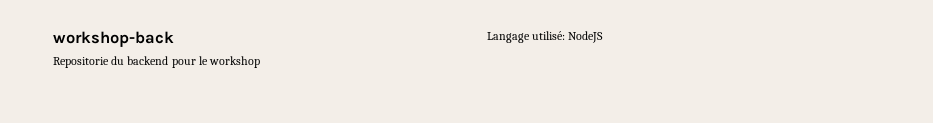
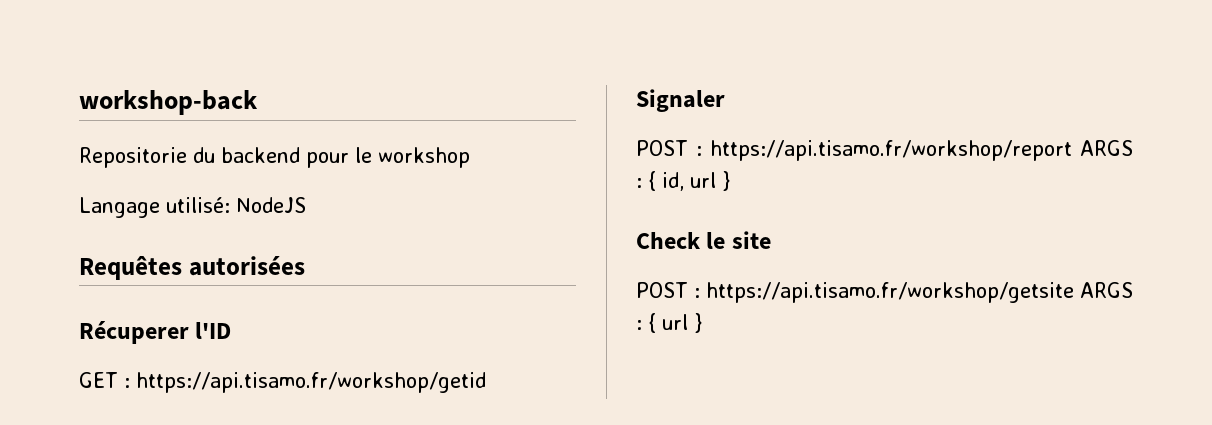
+ Requêtes autorisées
+ Récuperer l'ID
+ GET : https://api.tisamo.fr/workshop/getid
+ Signaler
+ POST : https://api.tisamo.fr/workshop/report ARGS : { id, url }
+ Check le site
+ POST : https://api.tisamo.fr/workshop/getsite ARGS : { url }

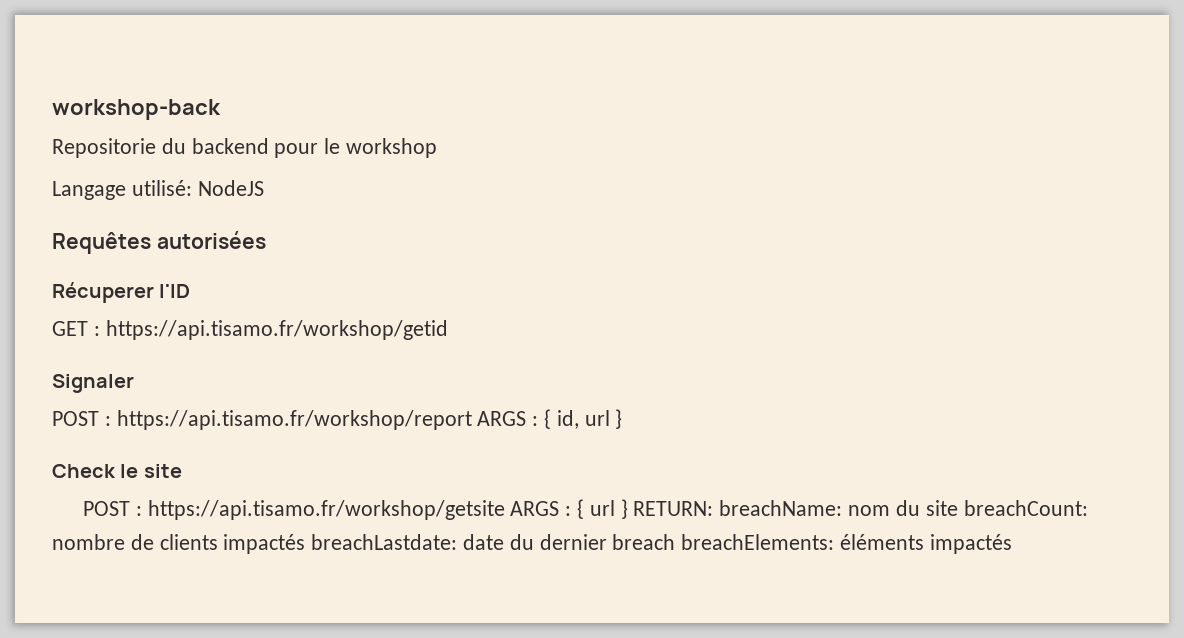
- POST : https://api.tisamo.fr/workshop/getsite ARGS : { url }
+ POST : https://api.tisamo.fr/workshop/getsite ARGS : { url } RETURN: breachName: nom du site breachCount: nombre de clients impactés breachLastdate: date du dernier breach breachElements: éléments impactés

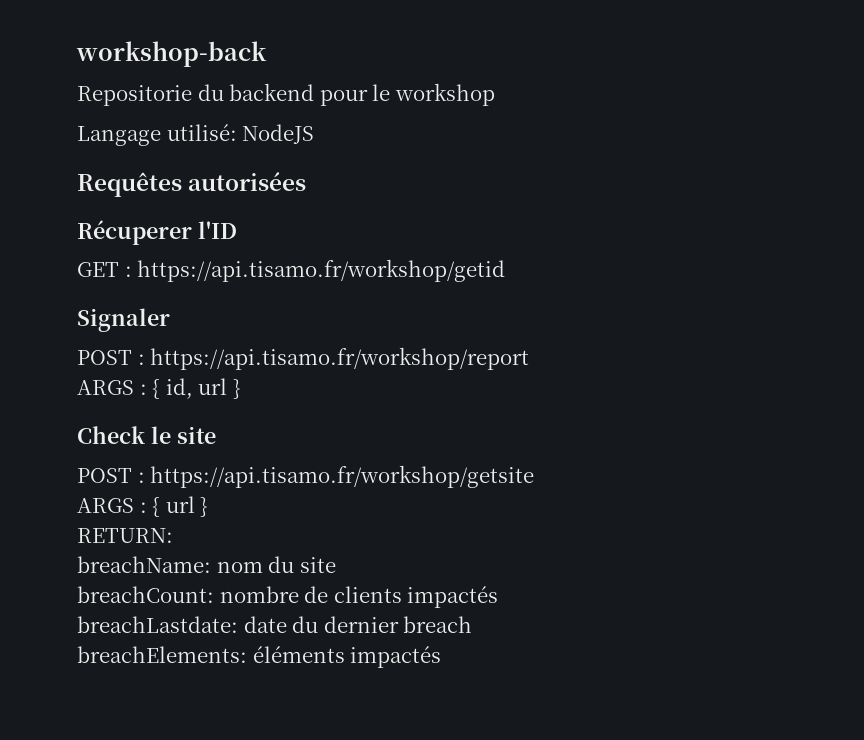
- POST : https://api.tisamo.fr/workshop/report ARGS : { id, url }
+ POST : https://api.tisamo.fr/workshop/report
+ ARGS : { id, url }
- POST : https://api.tisamo.fr/workshop/getsite ARGS : { url } RETURN: breachName: nom du site breachCount: nombre de clients impactés breachLastdate: date du dernier breach breachElements: éléments impactés
+ POST : https://api.tisamo.fr/workshop/getsite
+ ARGS : { url }
+ RETURN:
+ breachName: nom du site
+ breachCount: nombre de clients impactés
+ breachLastdate: date du dernier breach
+ breachElements: éléments impactés

